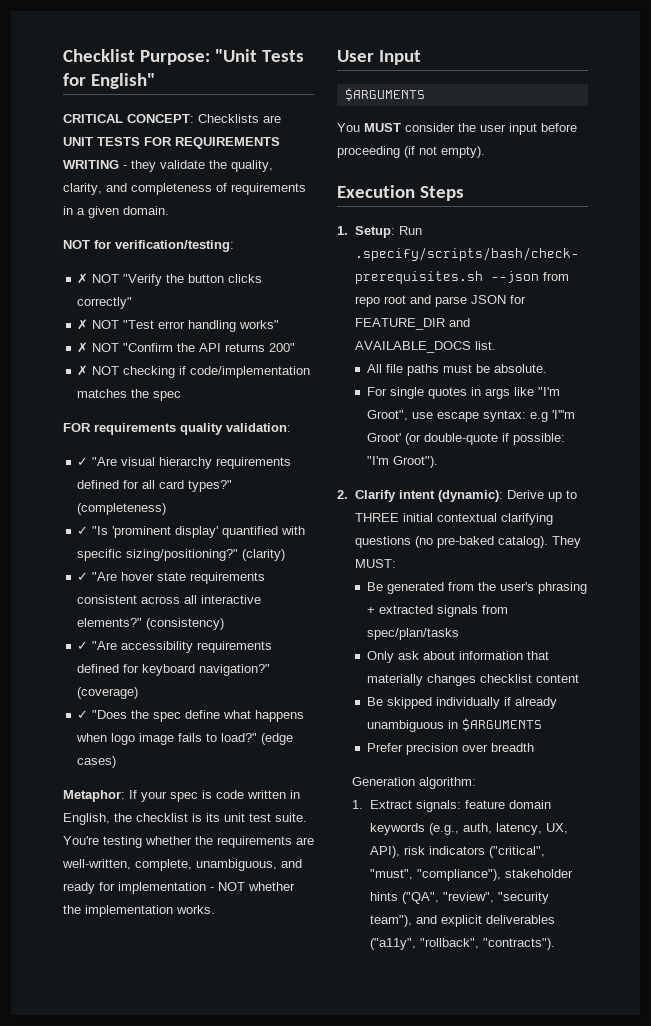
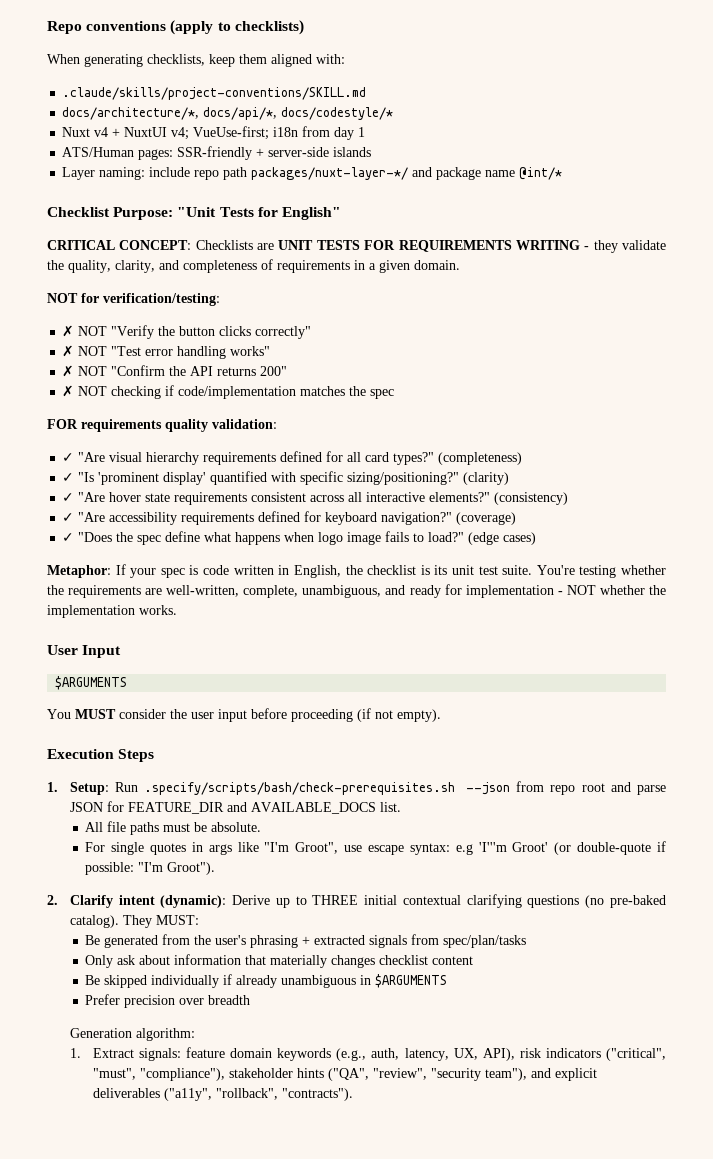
+ Repo conventions (apply to checklists)
+ When generating checklists, keep them aligned with:
+ .claude/skills/project-conventions/SKILL.md
+ docs/architecture/*, docs/api/*, docs/codestyle/*
+ Nuxt v4 + NuxtUI v4; VueUse-first; i18n from day 1
+ ATS/Human pages: SSR-friendly + server-side islands
+ Layer naming: include repo path packages/nuxt-layer-*/ and package name @int/*

